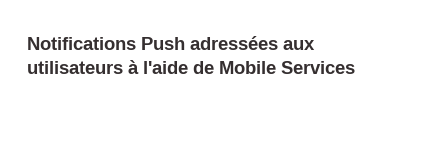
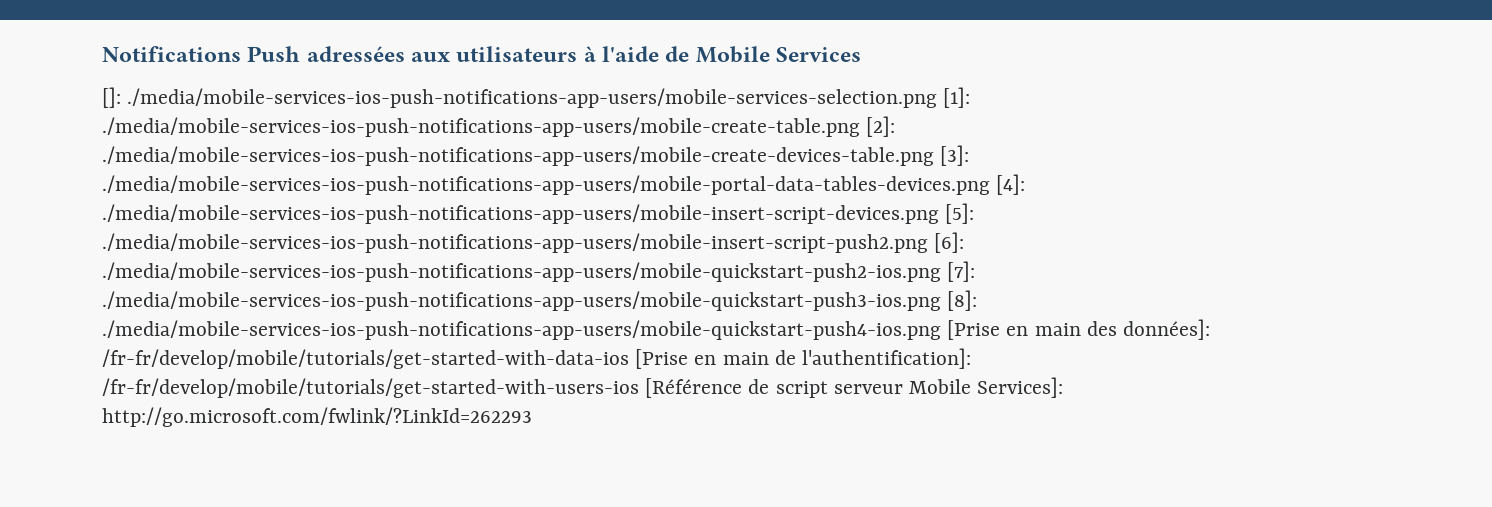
+ []: ./media/mobile-services-ios-push-notifications-app-users/mobile-services-selection.png [1]: ./media/mobile-services-ios-push-notifications-app-users/mobile-create-table.png [2]: ./media/mobile-services-ios-push-notifications-app-users/mobile-create-devices-table.png [3]: ./media/mobile-services-ios-push-notifications-app-users/mobile-portal-data-tables-devices.png [4]: ./media/mobile-services-ios-push-notifications-app-users/mobile-insert-script-devices.png [5]: ./media/mobile-services-ios-push-notifications-app-users/mobile-insert-script-push2.png [6]: ./media/mobile-services-ios-push-notifications-app-users/mobile-quickstart-push2-ios.png [7]: ./media/mobile-services-ios-push-notifications-app-users/mobile-quickstart-push3-ios.png [8]: ./media/mobile-services-ios-push-notifications-app-users/mobile-quickstart-push4-ios.png [Prise en main des données]: /fr-fr/develop/mobile/tutorials/get-started-with-data-ios [Prise en main de l'authentification]: /fr-fr/develop/mobile/tutorials/get-started-with-users-ios [Référence de script serveur Mobile Services]: http://go.microsoft.com/fwlink/?LinkId=262293

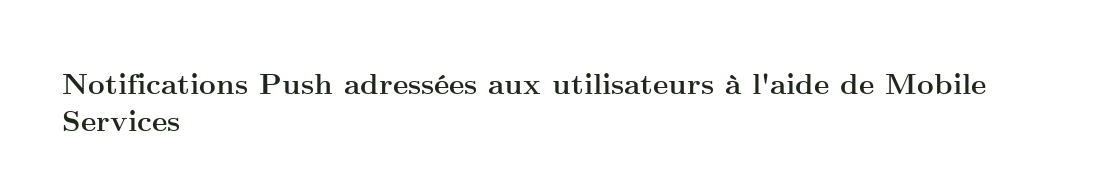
- []: ./media/mobile-services-ios-push-notifications-app-users/mobile-services-selection.png [1]: ./media/mobile-services-ios-push-notifications-app-users/mobile-create-table.png [2]: ./media/mobile-services-ios-push-notifications-app-users/mobile-create-devices-table.png [3]: ./media/mobile-services-ios-push-notifications-app-users/mobile-portal-data-tables-devices.png [4]: ./media/mobile-services-ios-push-notifications-app-users/mobile-insert-script-devices.png [5]: ./media/mobile-services-ios-push-notifications-app-users/mobile-insert-script-push2.png [6]: ./media/mobile-services-ios-push-notifications-app-users/mobile-quickstart-push2-ios.png [7]: ./media/mobile-services-ios-push-notifications-app-users/mobile-quickstart-push3-ios.png [8]: ./media/mobile-services-ios-push-notifications-app-users/mobile-quickstart-push4-ios.png [Prise en main des données]: /fr-fr/develop/mobile/tutorials/get-started-with-data-ios [Prise en main de l'authentification]: /fr-fr/develop/mobile/tutorials/get-started-with-users-ios [Référence de script serveur Mobile Services]: http://go.microsoft.com/fwlink/?LinkId=262293

